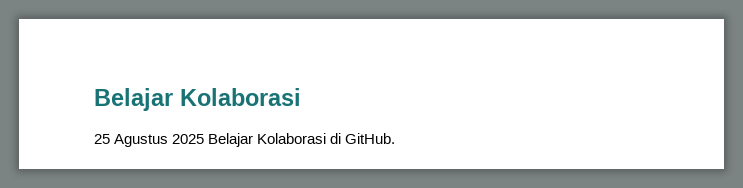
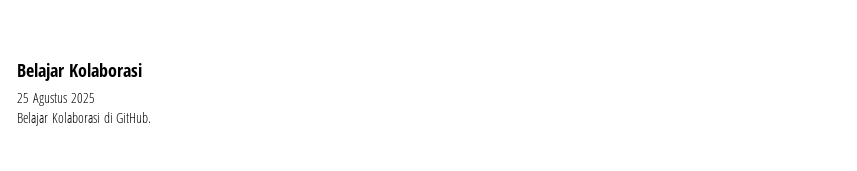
- 25 Agustus 2025 Belajar Kolaborasi di GitHub.
+ 25 Agustus 2025
+ Belajar Kolaborasi di GitHub.

